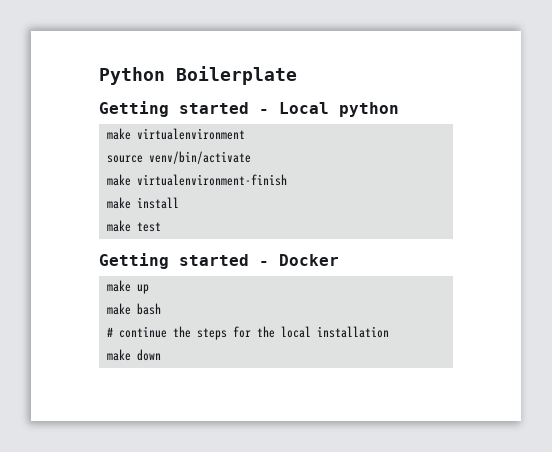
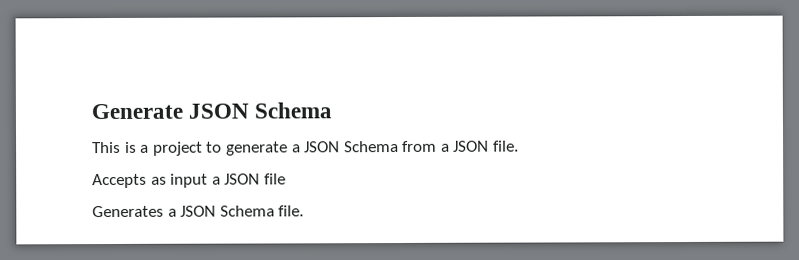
- Python Boilerplate
- Getting started - Local python
- make virtualenvironment
- source venv/bin/activate
- make virtualenvironment-finish
- make install
- make test
- Getting started - Docker
- make up
- make bash
- # continue the steps for the local installation
- make down
+ Generate JSON Schema
+ This is a project to generate a JSON Schema from a JSON file.
+ Accepts as input a JSON file
+ Generates a JSON Schema file.

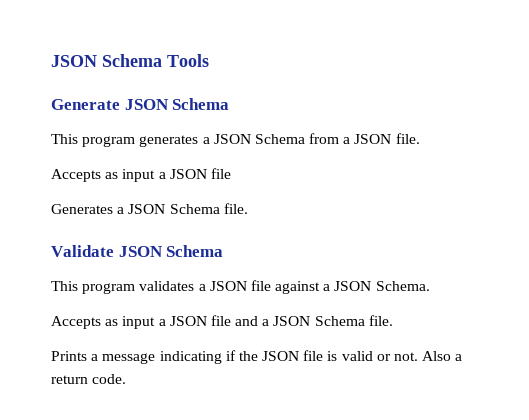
+ JSON Schema Tools
- This is a project to generate a JSON Schema from a JSON file.
+ This program generates a JSON Schema from a JSON file.
+ Validate JSON Schema
+ This program validates a JSON file against a JSON Schema.
+ Accepts as input a JSON file and a JSON Schema file.
+ Prints a message indicating if the JSON file is valid or not. Also a return code.

